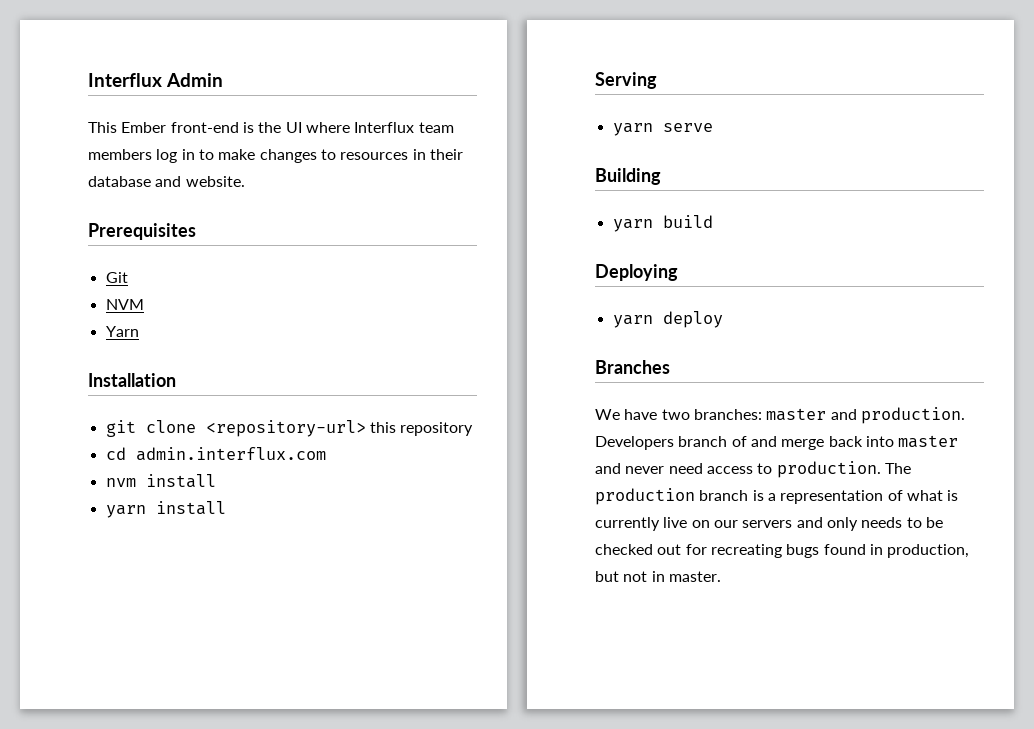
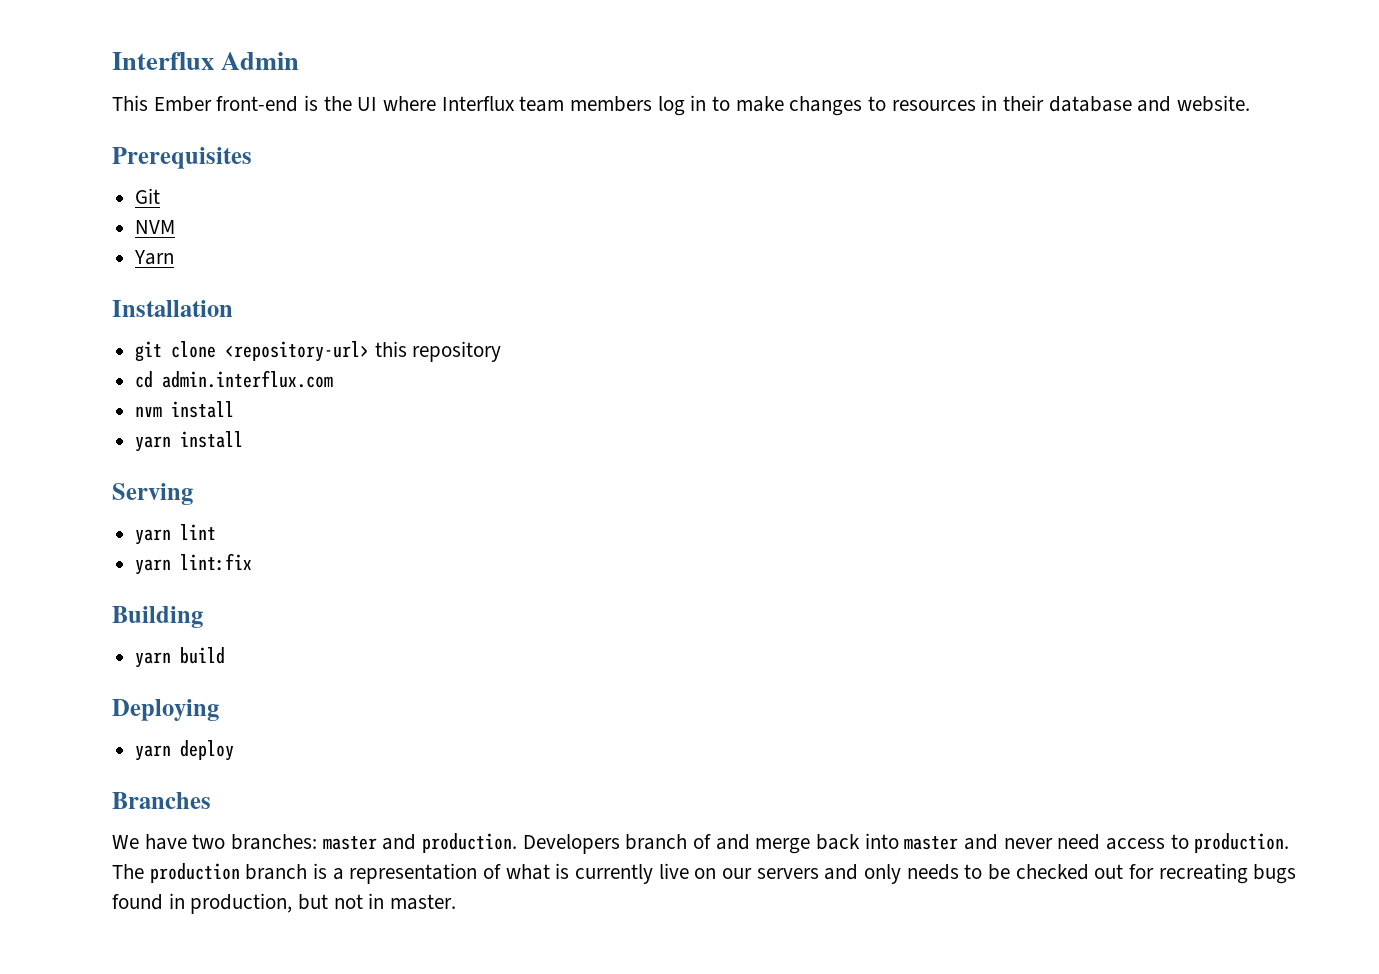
- yarn serve
+ yarn lint
+ yarn lint:fix

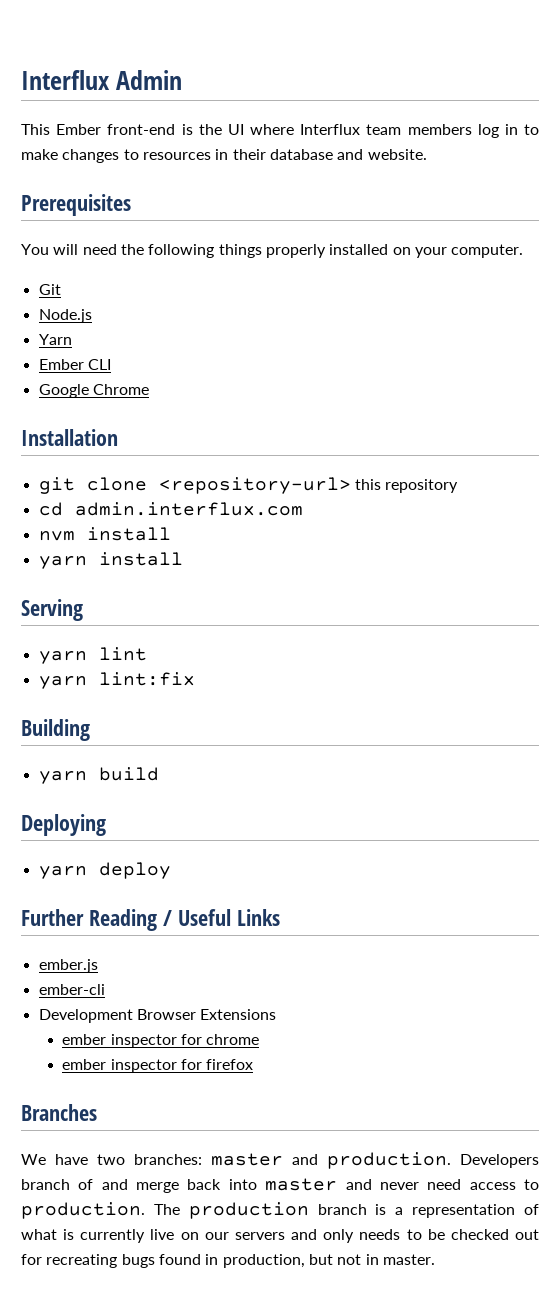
+ You will need the following things properly installed on your computer.
- NVM
+ Node.js
+ Ember CLI
+ Google Chrome
+ Further Reading / Useful Links
+ ember.js
+ ember-cli
+ Development Browser Extensions
+ ember inspector for chrome
+ ember inspector for firefox

